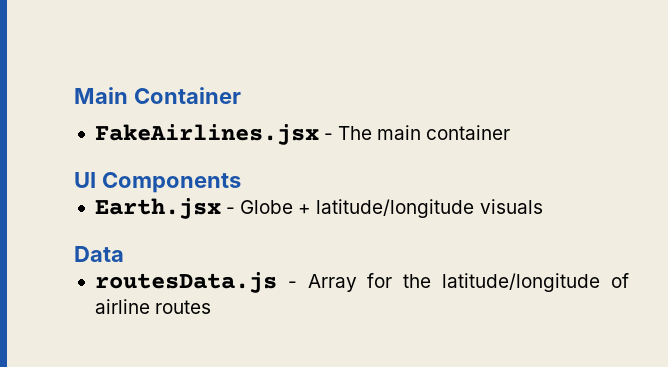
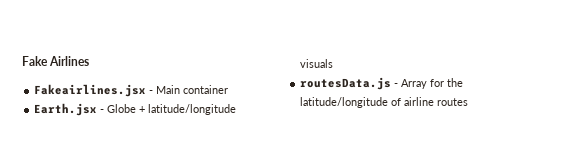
- Main Container
- FakeAirlines.jsx - The main container
+ Fake Airlines
+ Fakeairlines.jsx - Main container
- UI Components
- Data

